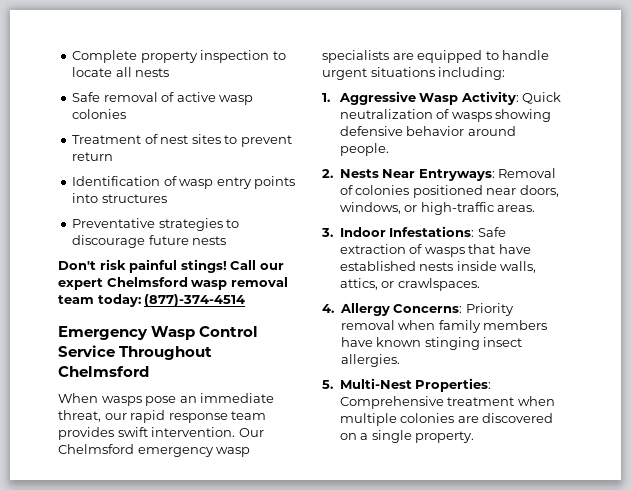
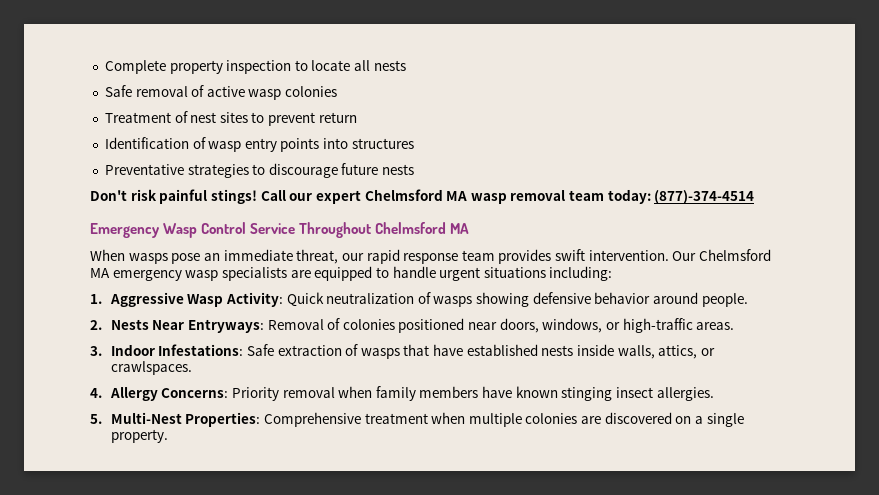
- Call our expert Chelmsford wasp removal team today: (877)-374-4514
+ Call our expert Chelmsford MA wasp removal team today: (877)-374-4514
- Emergency Wasp Control Service Throughout Chelmsford
+ Emergency Wasp Control Service Throughout Chelmsford MA
- Our Chelmsford emergency wasp specialists are equipped to handle urgent situations including:
+ Our Chelmsford MA emergency wasp specialists are equipped to handle urgent situations including:

